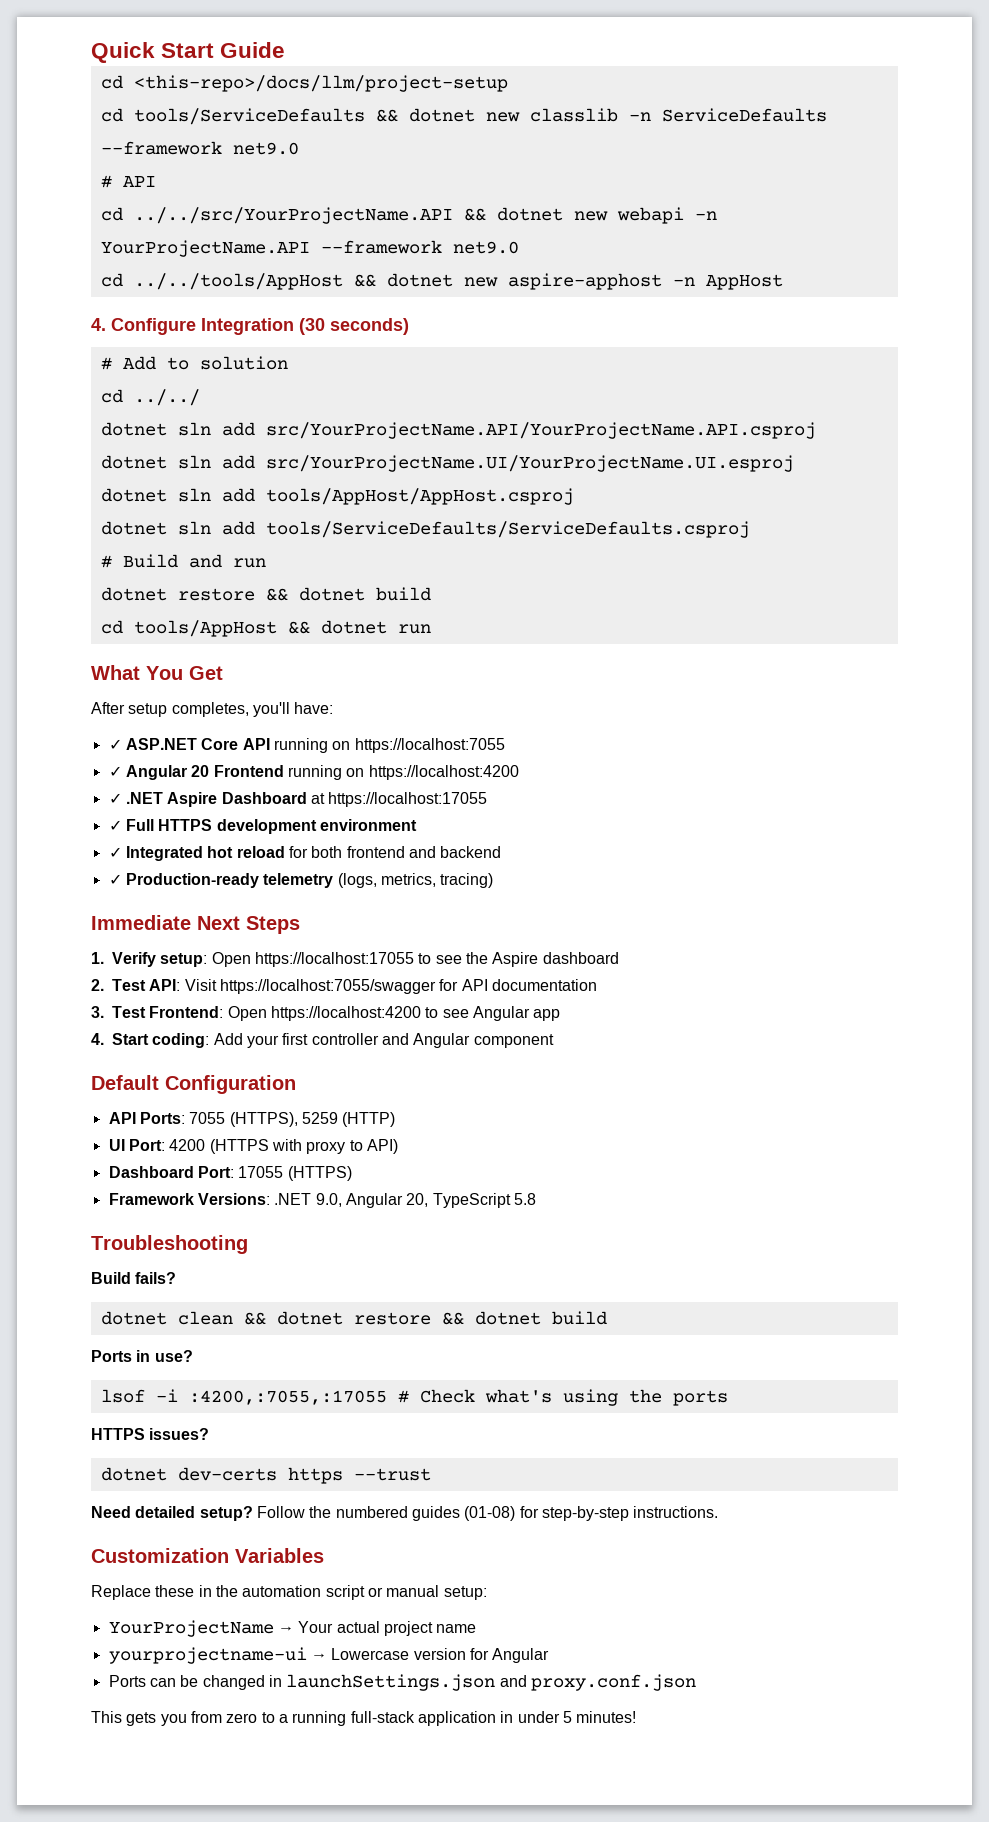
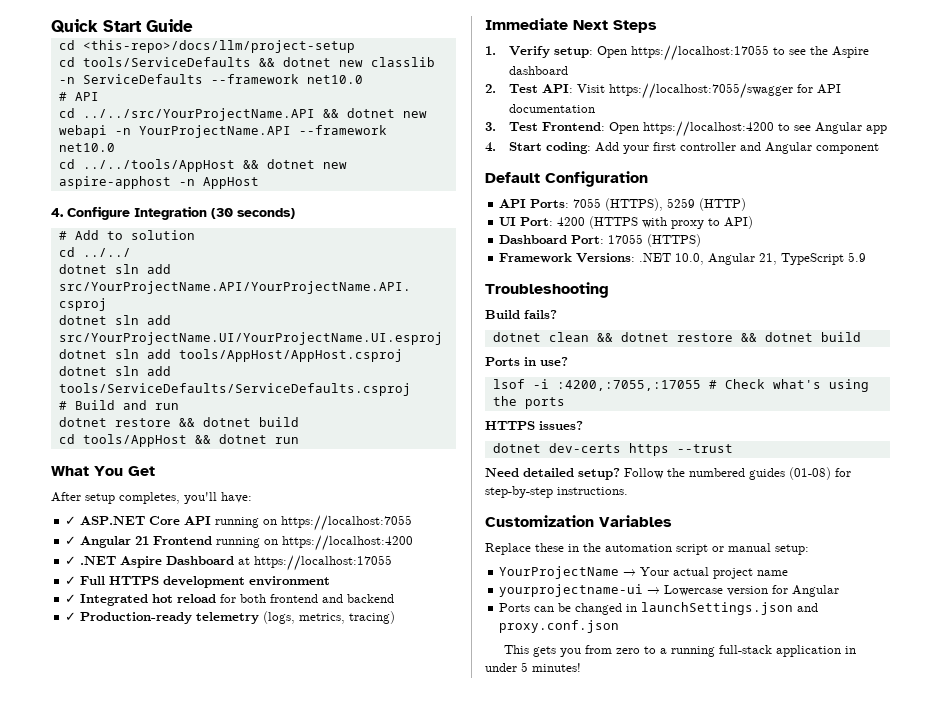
- cd tools/ServiceDefaults && dotnet new classlib -n ServiceDefaults --framework net9.0
+ cd tools/ServiceDefaults && dotnet new classlib -n ServiceDefaults --framework net10.0
- cd ../../src/YourProjectName.API && dotnet new webapi -n YourProjectName.API --framework net9.0
+ cd ../../src/YourProjectName.API && dotnet new webapi -n YourProjectName.API --framework net10.0
- ✓ Angular 20 Frontend running on https://localhost:4200
+ ✓ Angular 21 Frontend running on https://localhost:4200
- Framework Versions: .NET 9.0, Angular 20, TypeScript 5.8
+ Framework Versions: .NET 10.0, Angular 21, TypeScript 5.9

